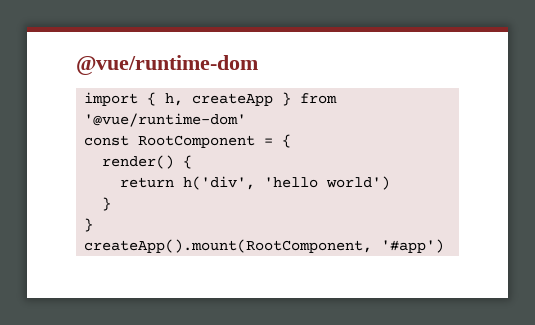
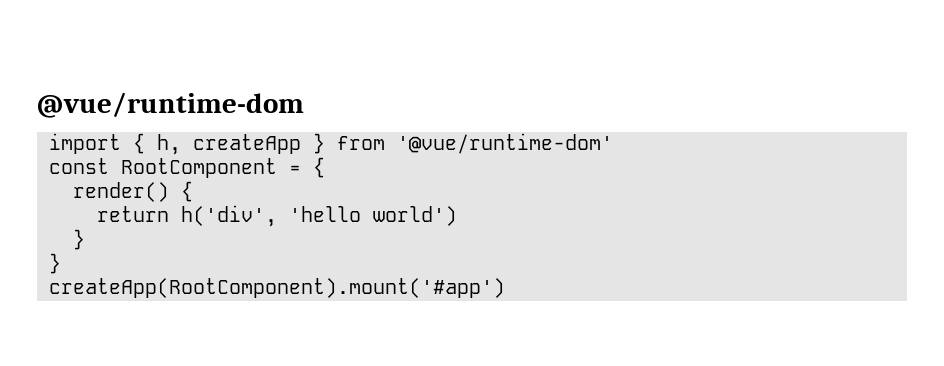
- createApp().mount(RootComponent, '#app')
+ createApp(RootComponent).mount('#app')

